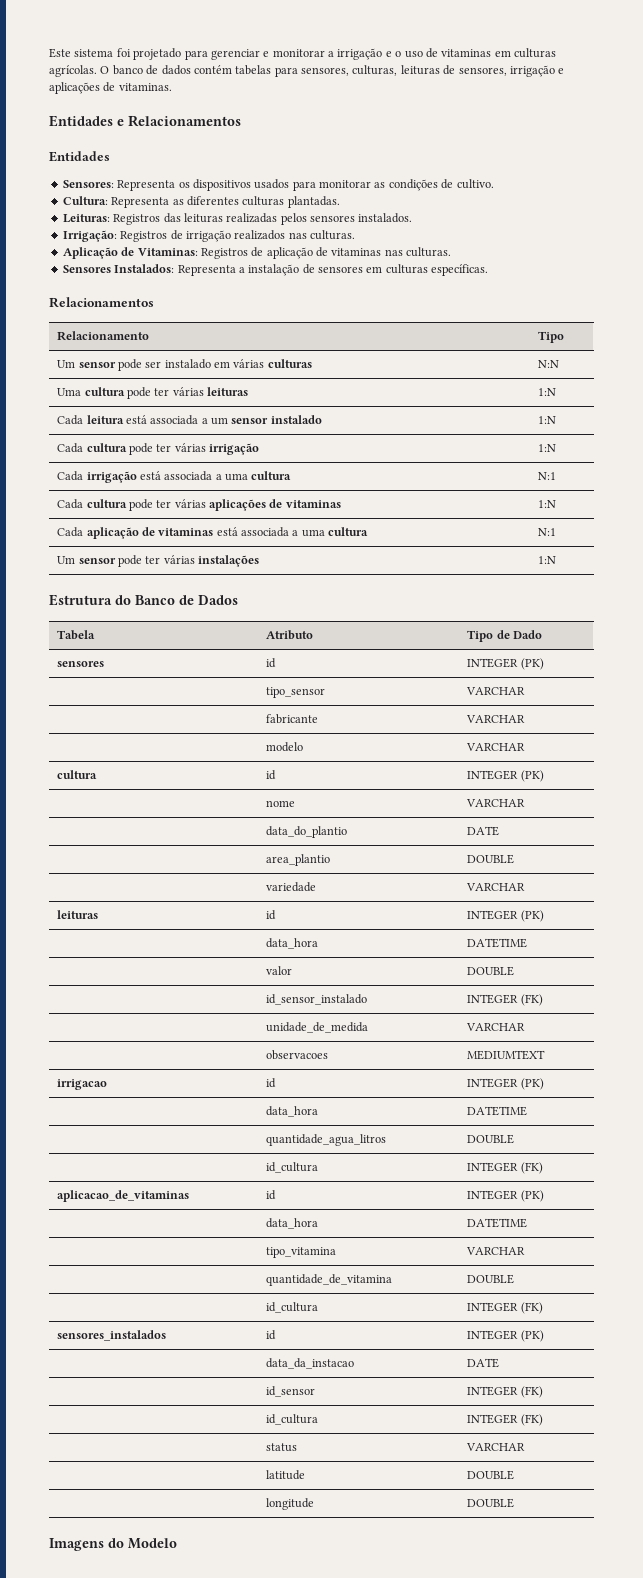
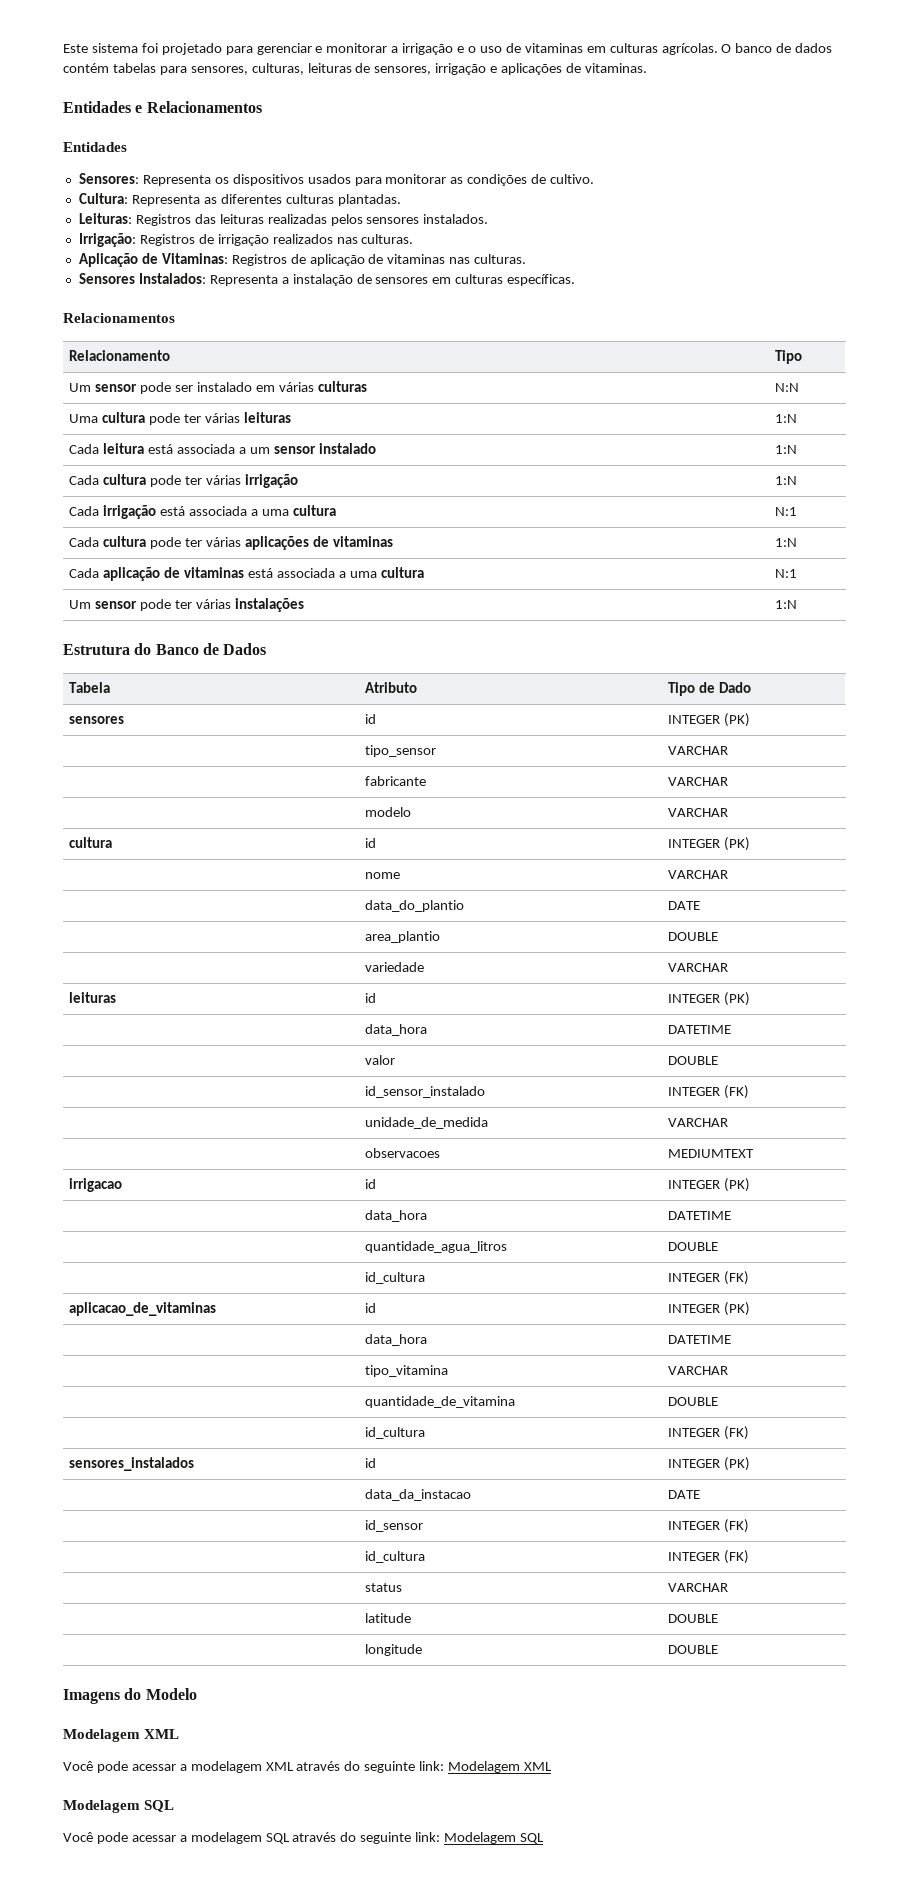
  Imagens do Modelo
+ Modelagem XML
+ Você pode acessar a modelagem XML através do seguinte link: Modelagem XML
+ Modelagem SQL
+ Você pode acessar a modelagem SQL através do seguinte link: Modelagem SQL

